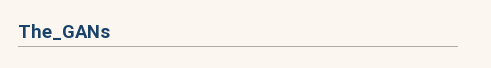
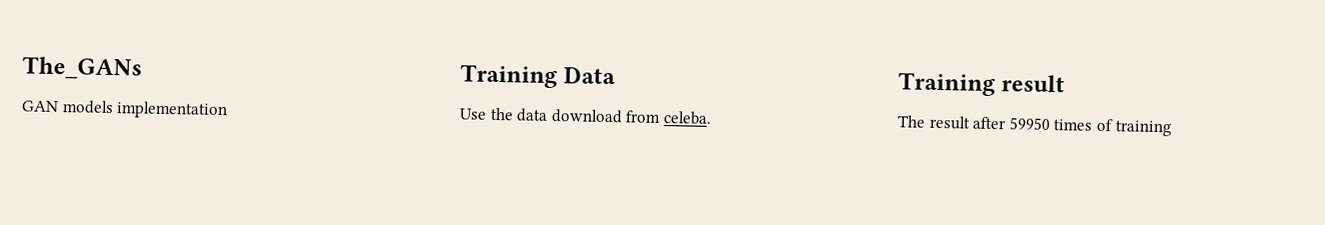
+ GAN models implementation
+ Training Data
+ Use the data download from celeba.
+ Training result
+ The result after 59950 times of training

